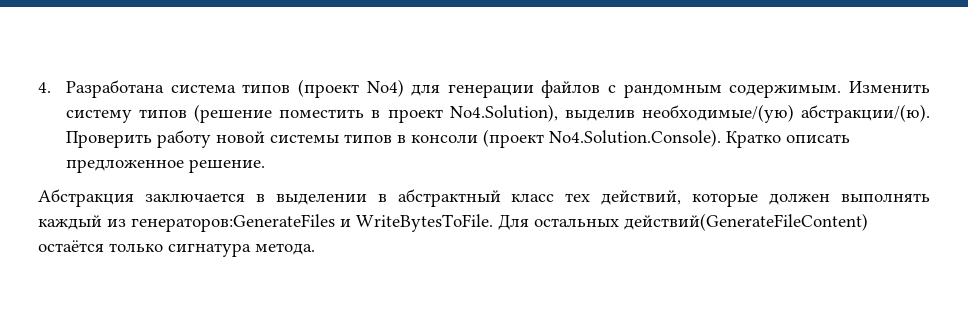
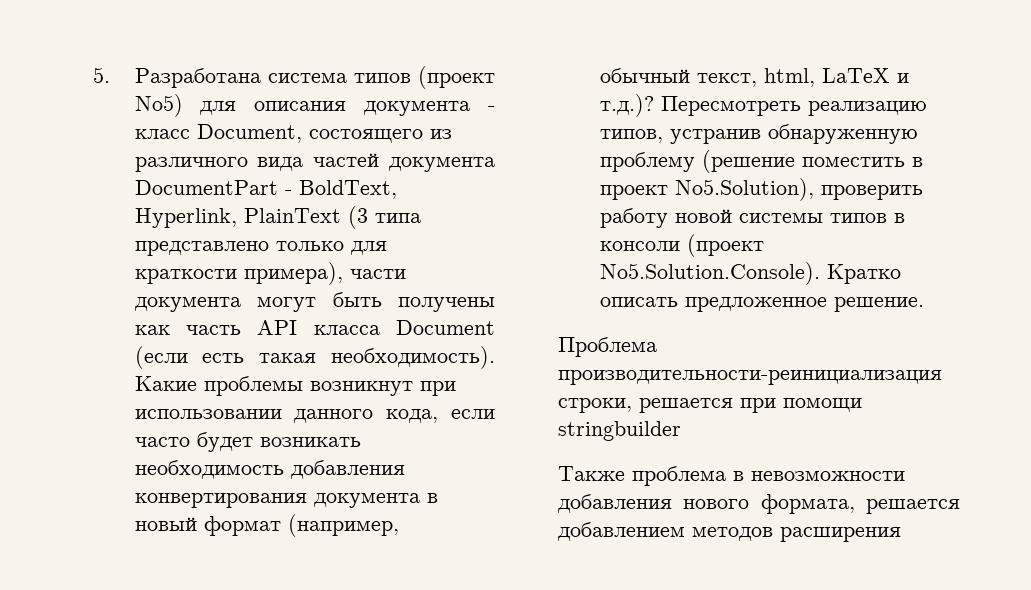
- 4. Разработана система типов (проект No4) для генерации файлов с рандомным содержимым. Изменить систему типов (решение поместить в проект No4.Solution), выделив необходимые/(ую) абстракции/(ю). Проверить работу новой системы типов в консоли (проект No4.Solution.Console). Кратко описать предложенное решение.
+ 5. Разработана система типов (проект No5) для описания документа - класс Document, состоящего из различного вида частей документа DocumentPart - BoldText, Hyperlink, PlainText (3 типа представлено только для краткости примера), части документа могут быть получены как часть API класса Document (если есть такая необходимость). Какие проблемы возникнут при использовании данного кода, если часто будет возникать необходимость добавления конвертирования документа в новый формат (например, обычный текст, html, LaTeX и т.д.)? Пересмотреть реализацию типов, устранив обнаруженную проблему (решение поместить в проект No5.Solution), проверить работу новой системы типов в консоли (проект No5.Solution.Console). Кратко описать предложенное решение.
- Абстракция заключается в выделении в абстрактный класс тех действий, которые должен выполнять каждый из генераторов:GenerateFiles и WriteBytesToFile. Для остальных действий(GenerateFileContent) остаётся только сигнатура метода.
+ Проблема производительности-реинициализация строки, решается при помощи stringbuilder
+ Также проблема в невозможности добавления нового формата, решается добавлением методов расширения

